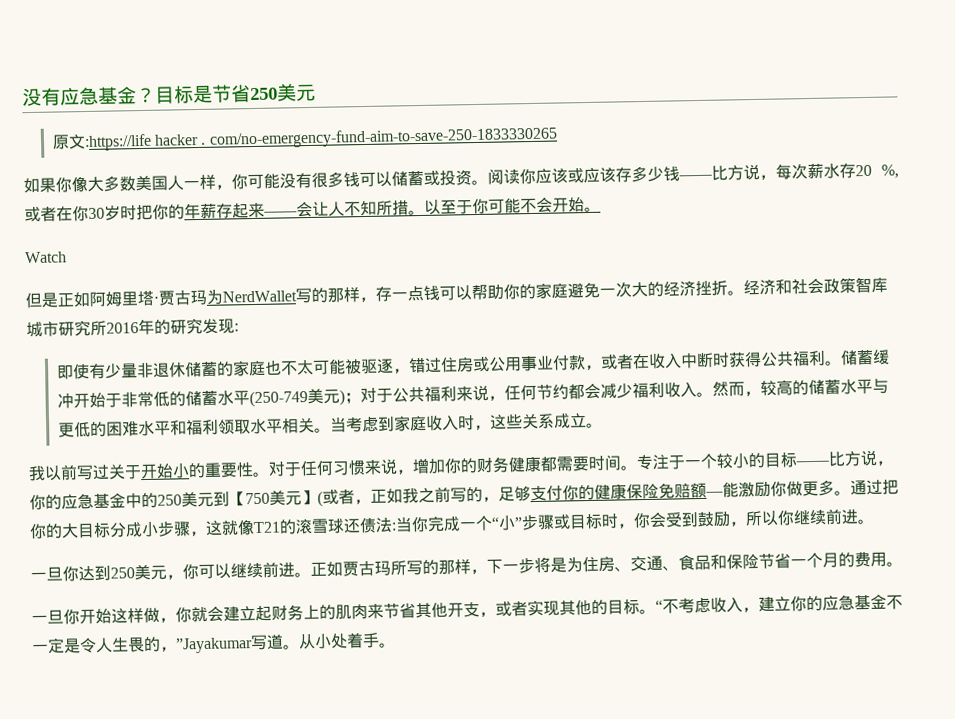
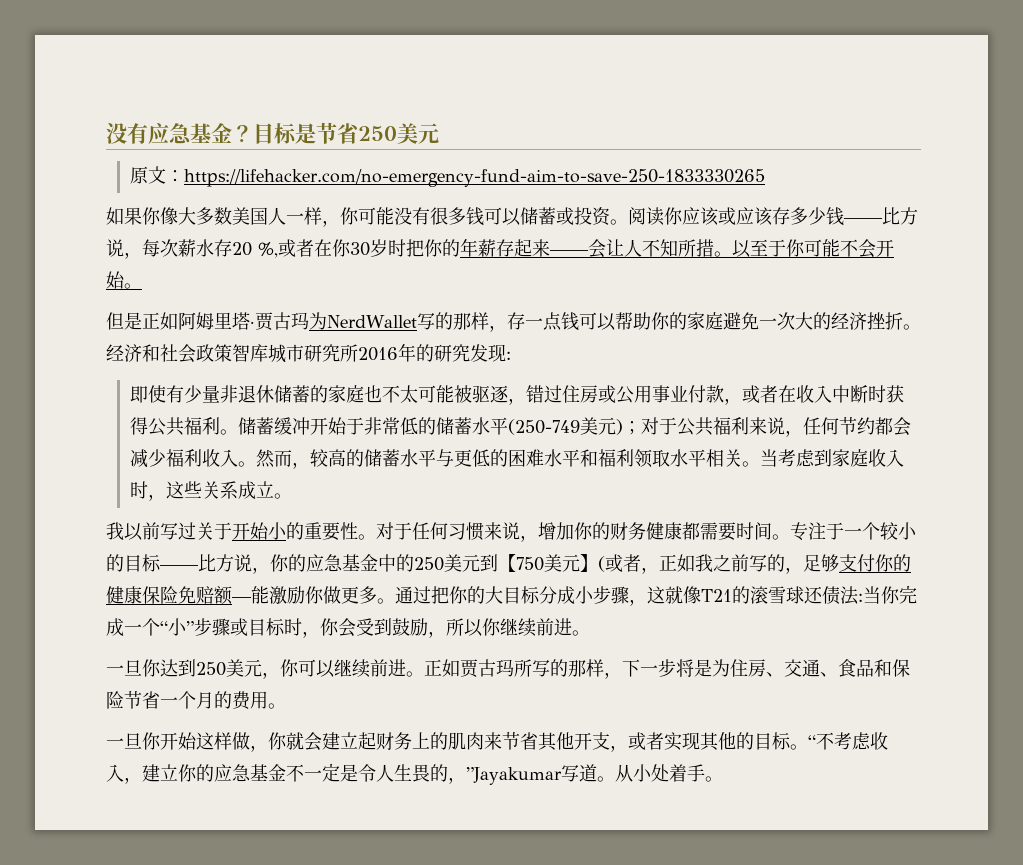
- 原文:https://life hacker . com/no-emergency-fund-aim-to-save-250-1833330265
+ 原文：https://lifehacker.com/no-emergency-fund-aim-to-save-250-1833330265
- Watch

